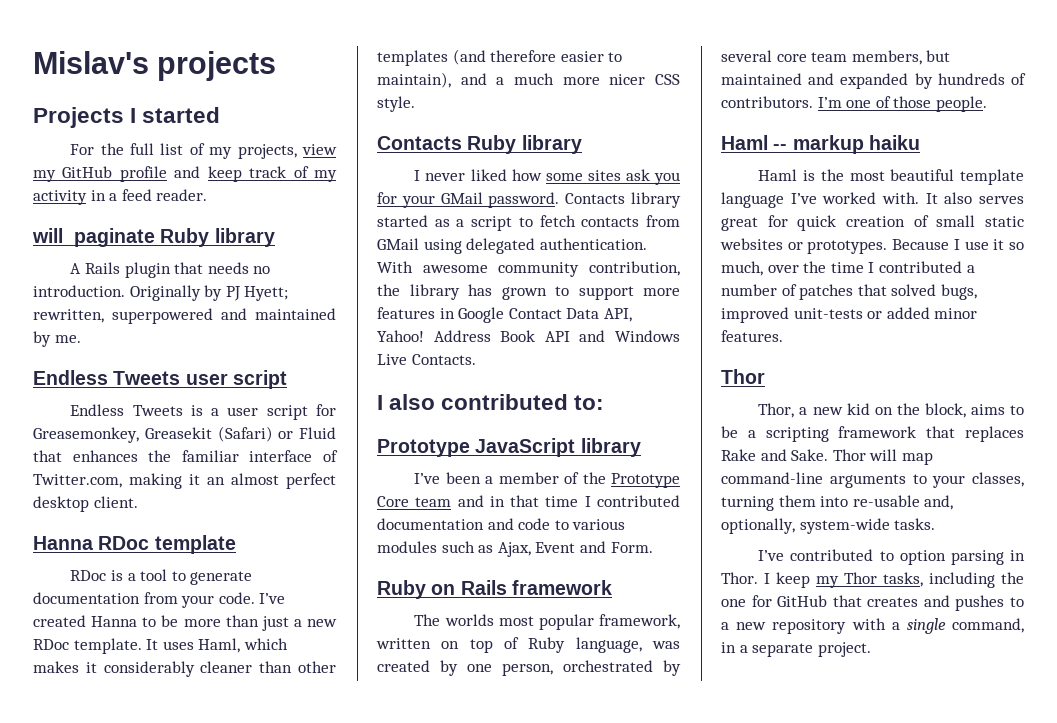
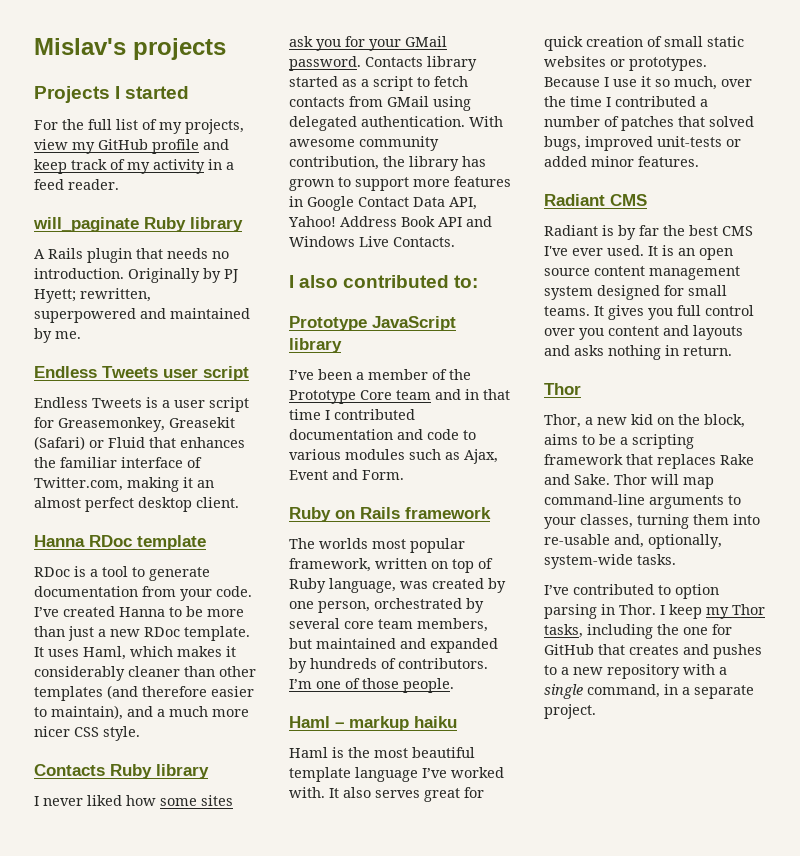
- Haml -- markup haiku
+ Haml – markup haiku
+ Radiant CMS
+ Radiant is by far the best CMS I've ever used. It is an open source content management system designed for small teams. It gives you full control over you content and layouts and asks nothing in return.

